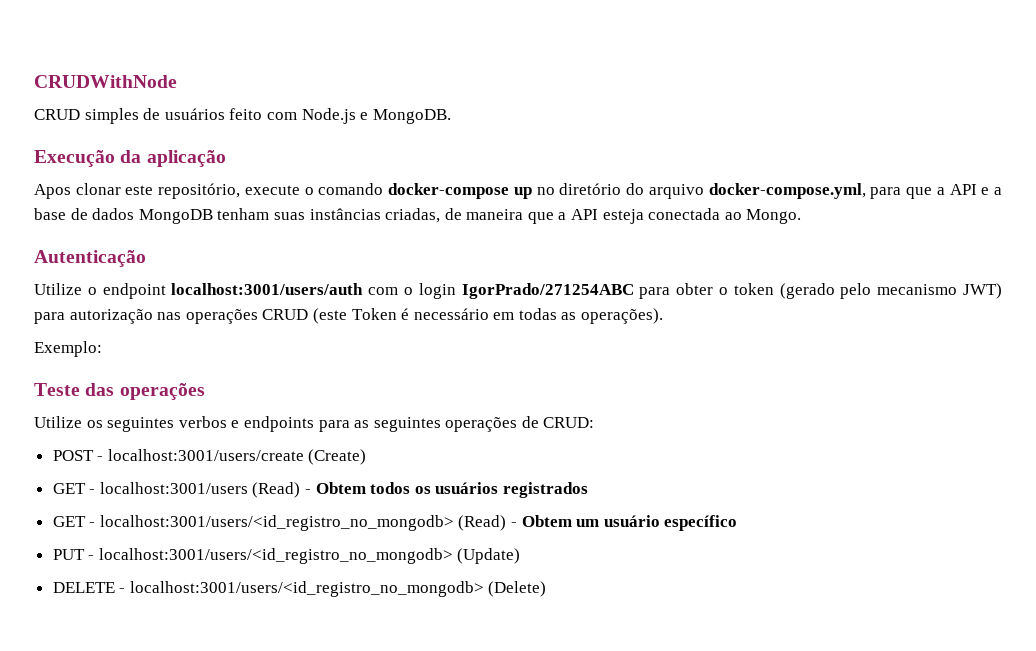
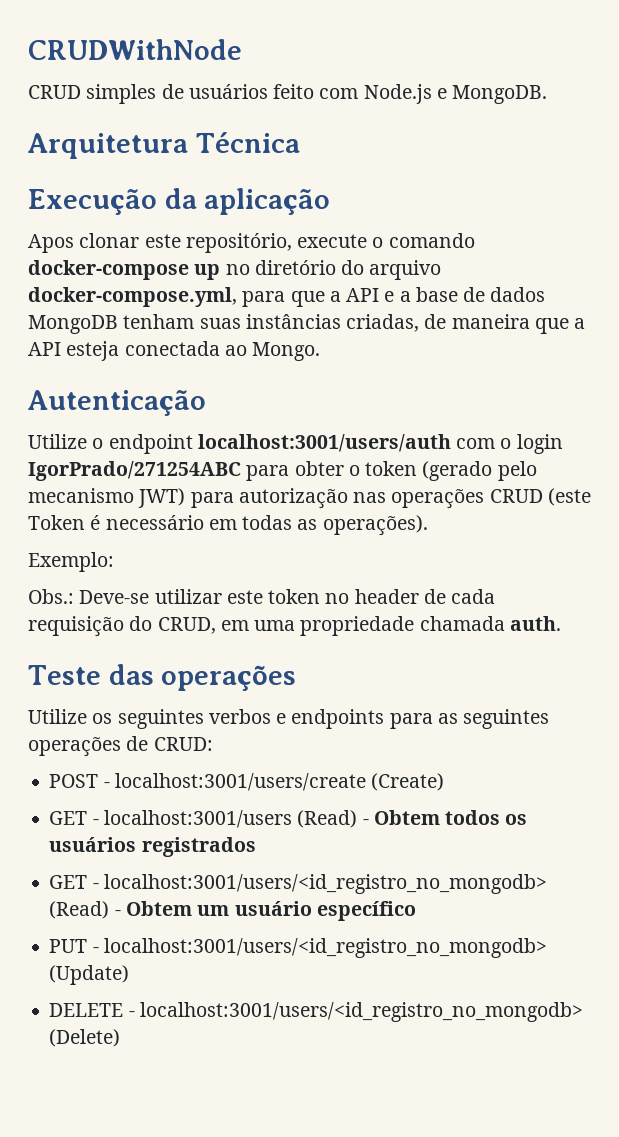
+ Arquitetura Técnica
+ Obs.: Deve-se utilizar este token no header de cada requisição do CRUD, em uma propriedade chamada auth.

